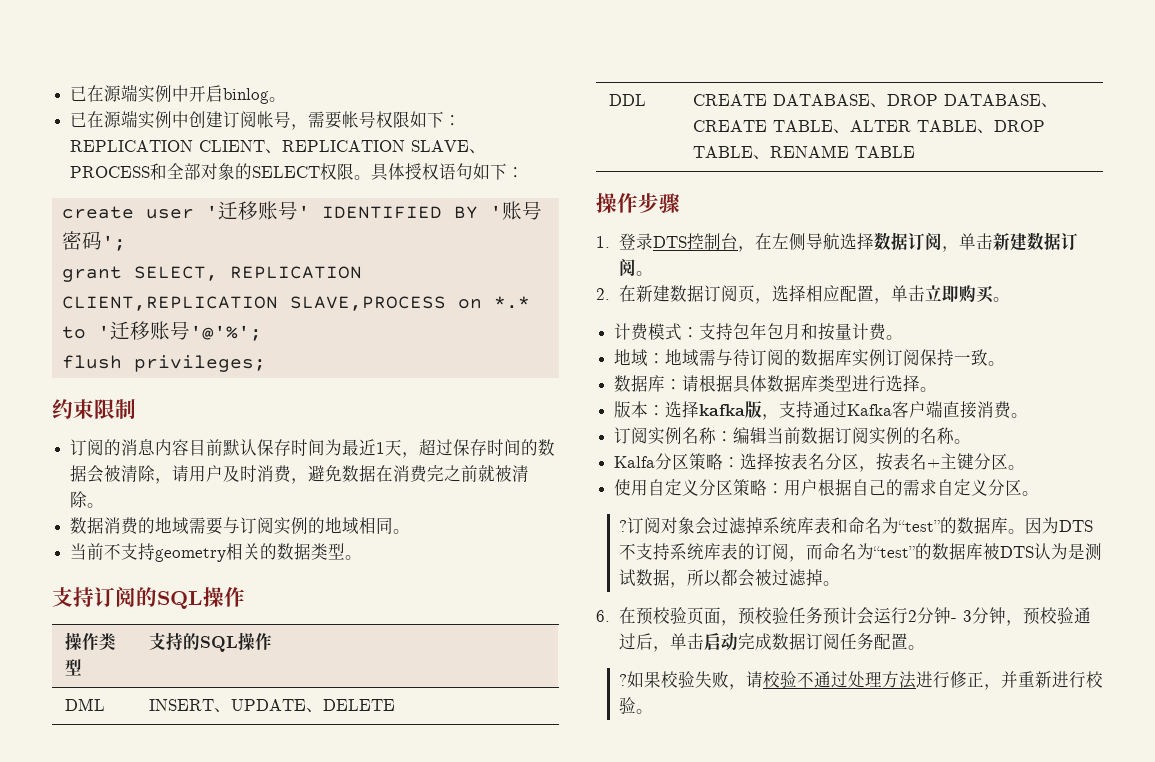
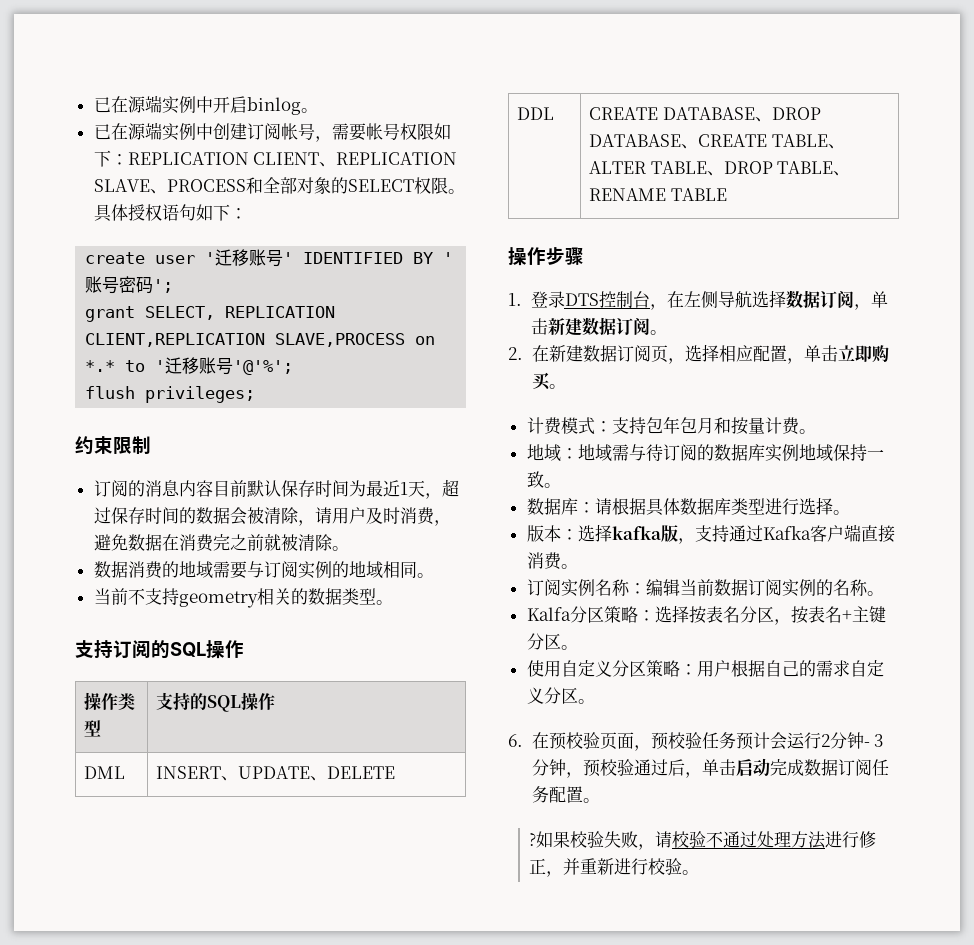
- 地域：地域需与待订阅的数据库实例订阅保持一致。
+ 地域：地域需与待订阅的数据库实例地域保持一致。
- ?订阅对象会过滤掉系统库表和命名为“test”的数据库。因为DTS不支持系统库表的订阅，而命名为“test”的数据库被DTS认为是测试数据，所以都会被过滤掉。

